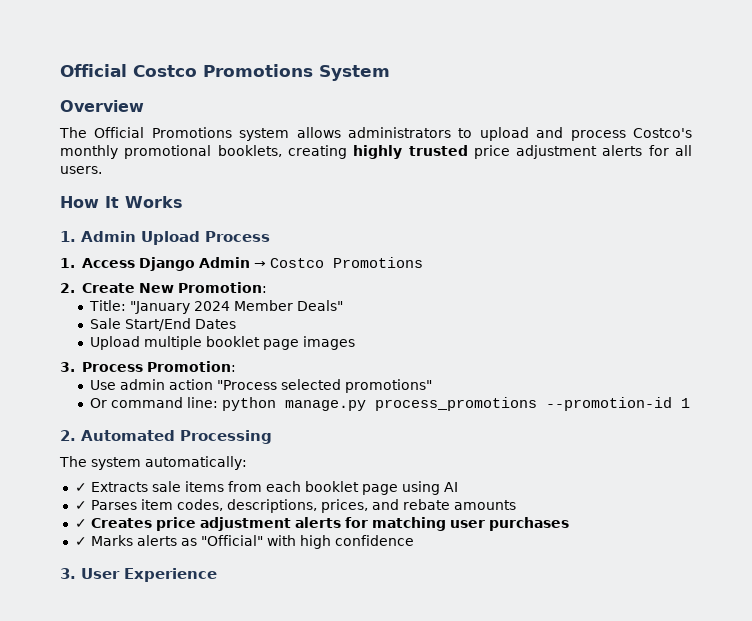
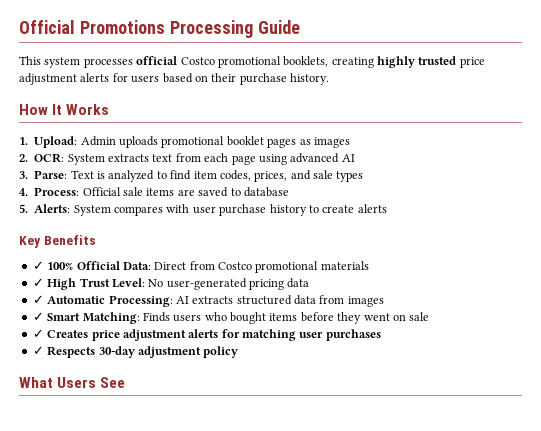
- Official Costco Promotions System
- Overview
- The Official Promotions system allows administrators to upload and process Costco's monthly promotional booklets, creating highly trusted price adjustment alerts for all users.
+ Official Promotions Processing Guide
+ This system processes official Costco promotional booklets, creating highly trusted price adjustment alerts for users based on their purchase history.
  How It Works
- 1. Admin Upload Process
- 1. Access Django Admin → Costco Promotions
- 2. Create New Promotion:
- Title: "January 2024 Member Deals"
- Sale Start/End Dates
- Upload multiple booklet page images
- 3. Process Promotion:
- Use admin action "Process selected promotions"
- Or command line: python manage.py process_promotions --promotion-id 1
- 2. Automated Processing
- The system automatically:
- ✓ Extracts sale items from each booklet page using AI
- ✓ Parses item codes, descriptions, prices, and rebate amounts
+ 1. Upload: Admin uploads promotional booklet pages as images
+ 2. OCR: System extracts text from each page using advanced AI
+ 3. Parse: Text is analyzed to find item codes, prices, and sale types
+ 4. Process: Official sale items are saved to database
+ 5. Alerts: System compares with user purchase history to create alerts
+ Key Benefits
+ ✓ 100% Official Data: Direct from Costco promotional materials
+ ✓ High Trust Level: No user-generated pricing data
+ ✓ Automatic Processing: AI extracts structured data from images
+ ✓ Smart Matching: Finds users who bought items before they went on sale
- ✓ Marks alerts as "Official" with high confidence
- 3. User Experience
+ ✓ Respects 30-day adjustment policy
+ What Users See

